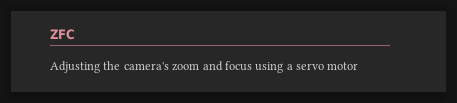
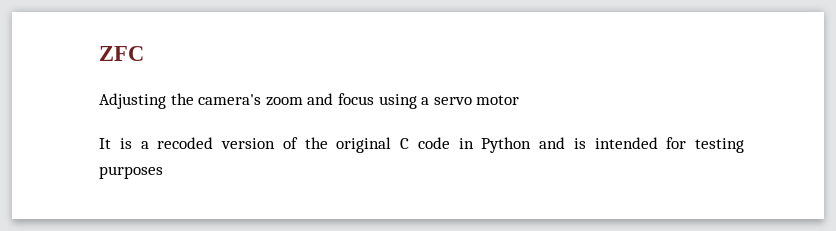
+ It is a recoded version of the original C code in Python and is intended for testing purposes

